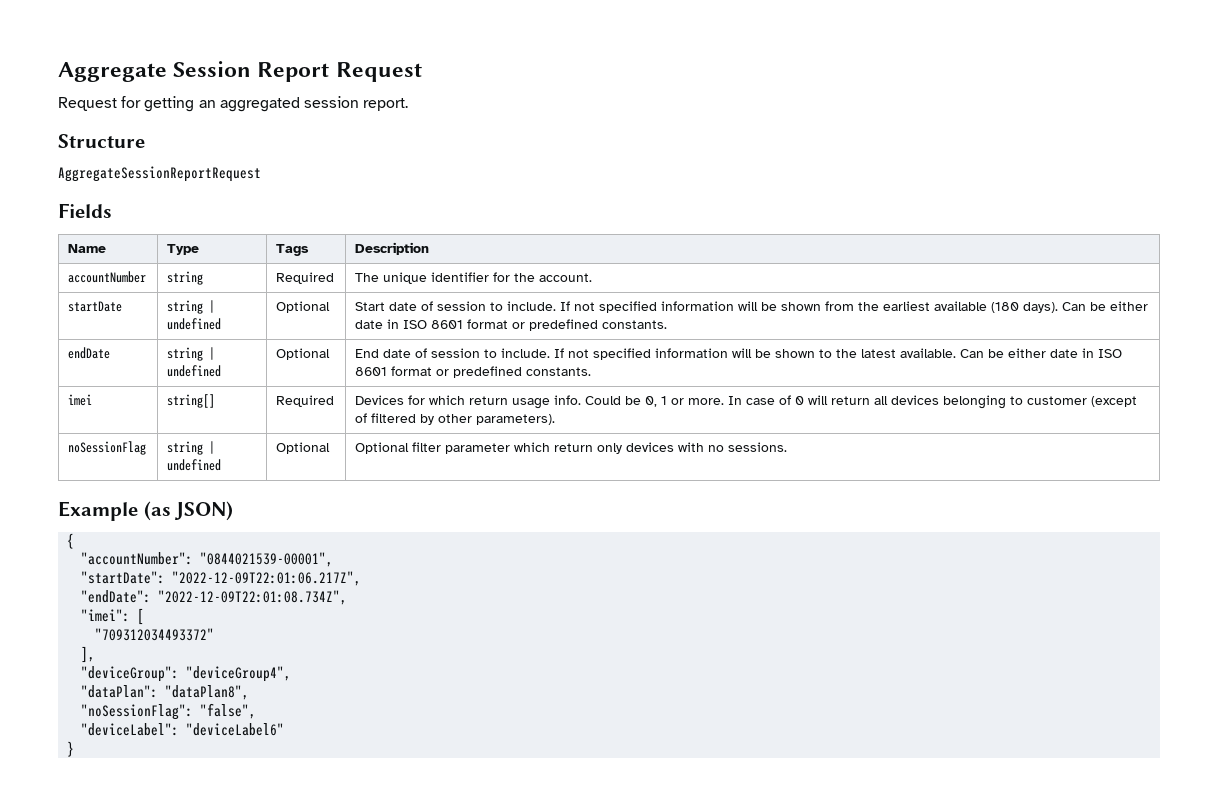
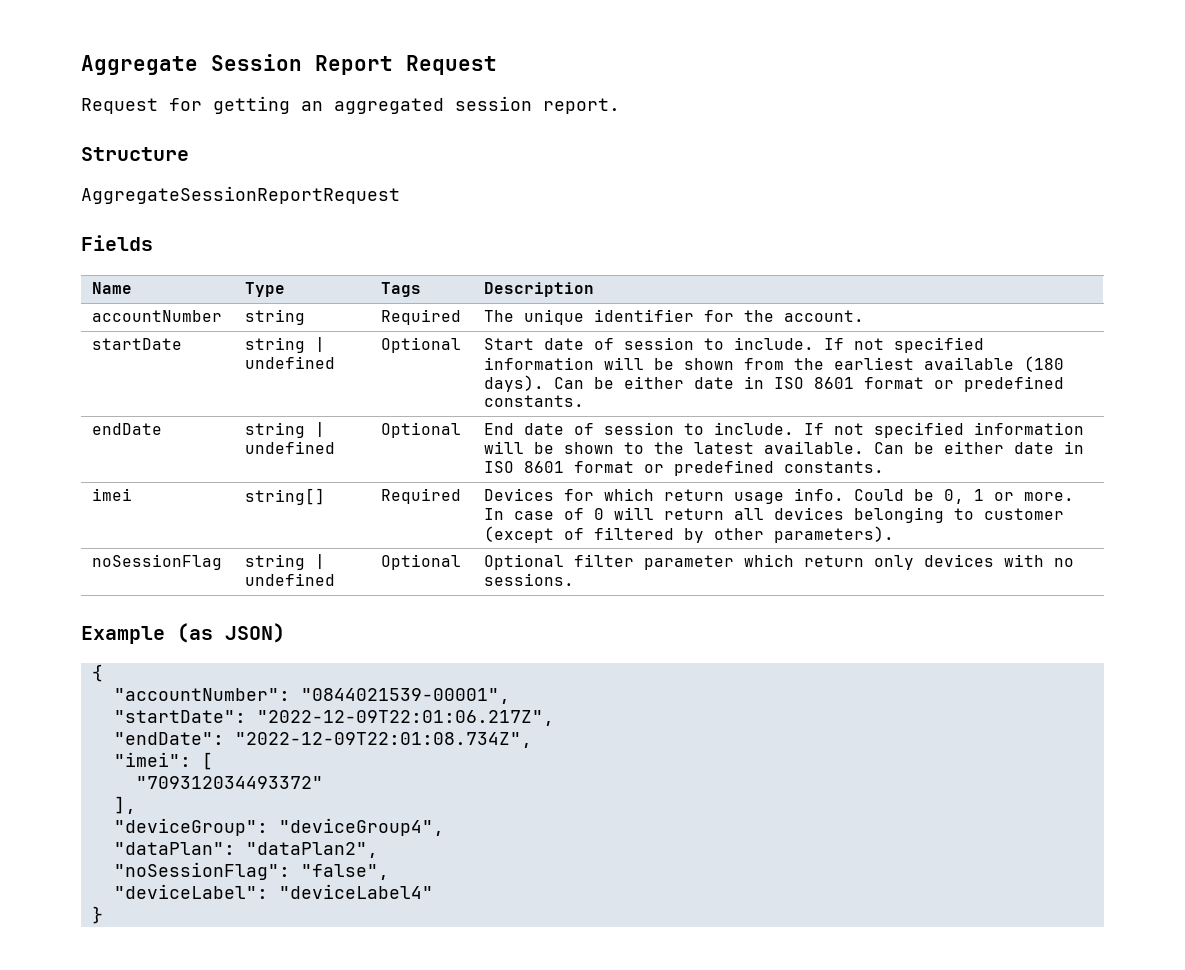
- "dataPlan": "dataPlan8",
+ "dataPlan": "dataPlan2",
- "deviceLabel": "deviceLabel6"
+ "deviceLabel": "deviceLabel4"

